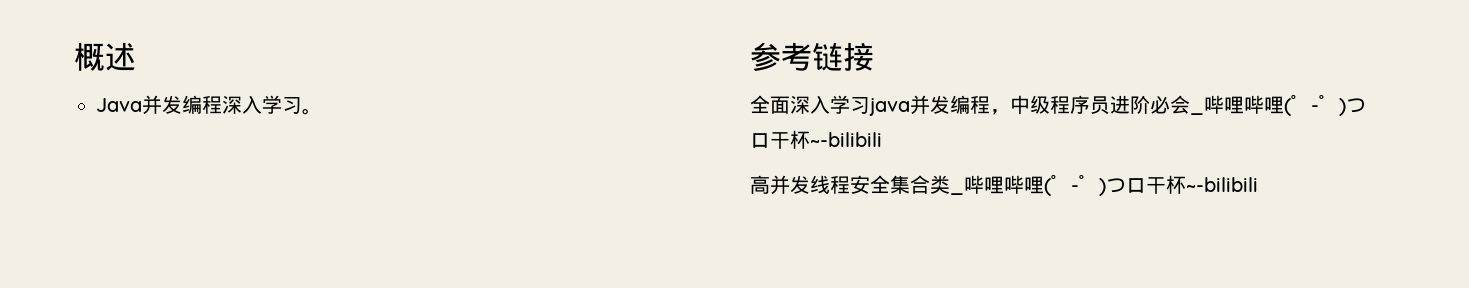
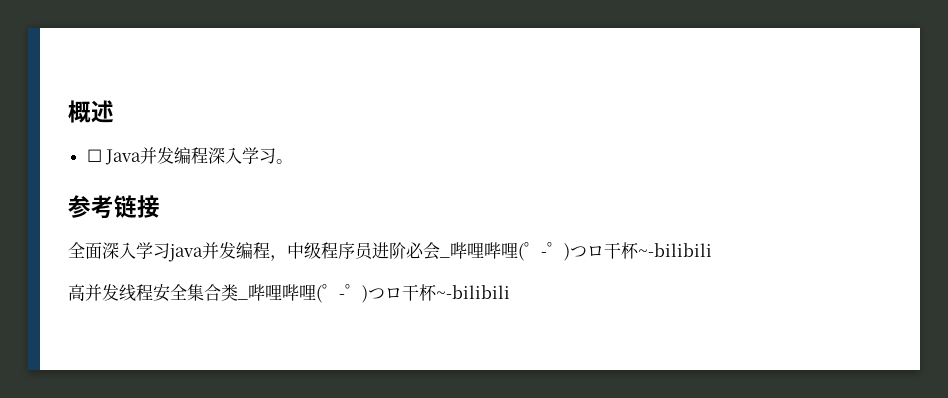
- Java并发编程深入学习。
+ ☐ Java并发编程深入学习。

